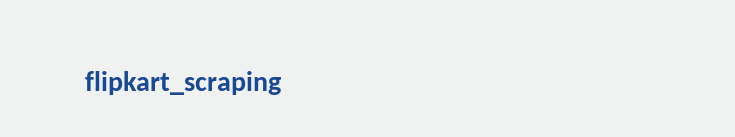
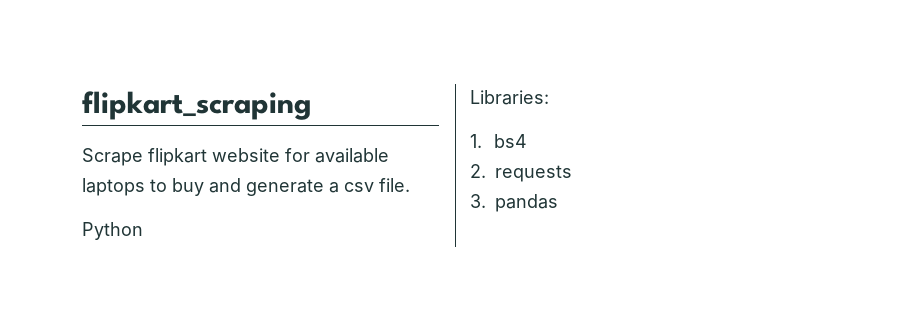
+ Scrape flipkart website for available laptops to buy and generate a csv file.
+ Python
+ Libraries:
+ 1. bs4
+ 2. requests
+ 3. pandas

